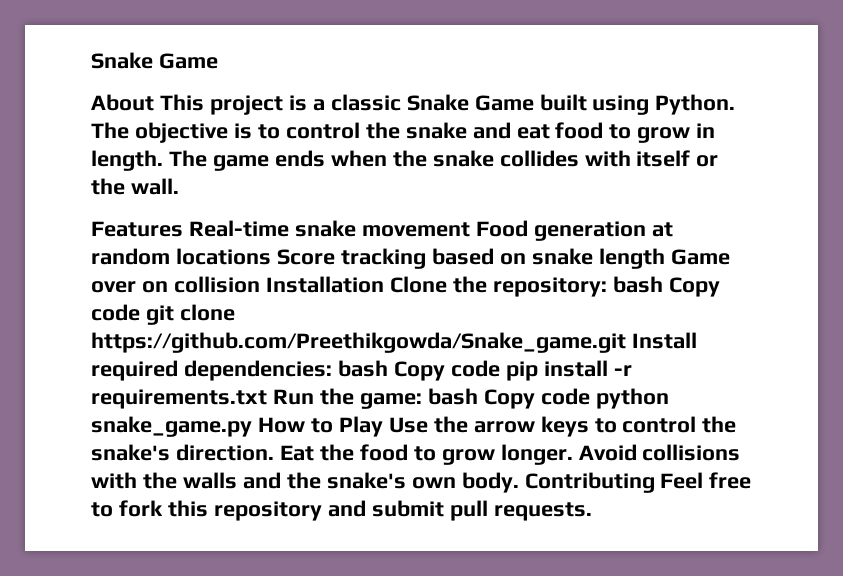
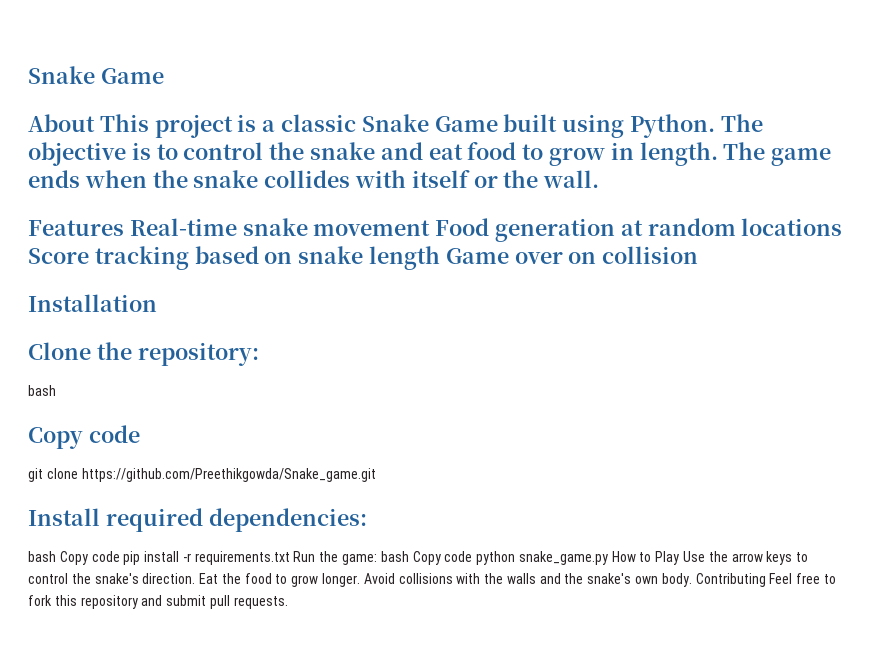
- Features Real-time snake movement Food generation at random locations Score tracking based on snake length Game over on collision Installation Clone the repository: bash Copy code git clone https://github.com/Preethikgowda/Snake_game.git Install required dependencies: bash Copy code pip install -r requirements.txt Run the game: bash Copy code python snake_game.py How to Play Use the arrow keys to control the snake's direction.
+ Features Real-time snake movement Food generation at random locations Score tracking based on snake length Game over on collision
+ Installation
+ Clone the repository:
+ bash
+ Copy code
+ git clone https://github.com/Preethikgowda/Snake_game.git
+ Install required dependencies:
+ bash Copy code pip install -r requirements.txt Run the game: bash Copy code python snake_game.py How to Play Use the arrow keys to control the snake's direction.

